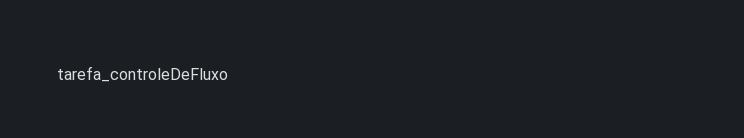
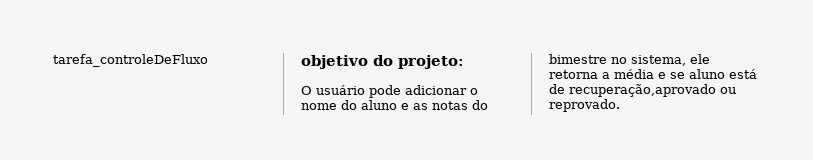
+ objetivo do projeto:
+ O usuário pode adicionar o nome do aluno e as notas do bimestre no sistema, ele retorna a média e se aluno está de recuperação,aprovado ou reprovado.

